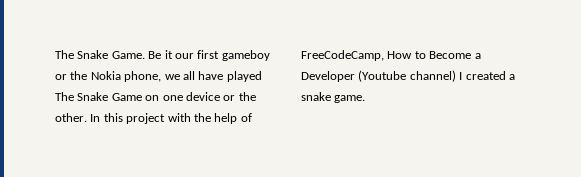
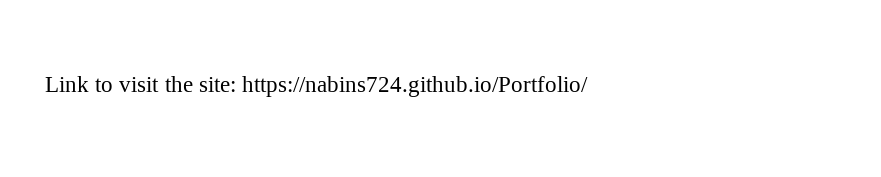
- The Snake Game. Be it our first gameboy or the Nokia phone, we all have played The Snake Game on one device or the other. In this project with the help of FreeCodeCamp, How to Become a Developer (Youtube channel) I created a snake game.
+ Link to visit the site: https://nabins724.github.io/Portfolio/

